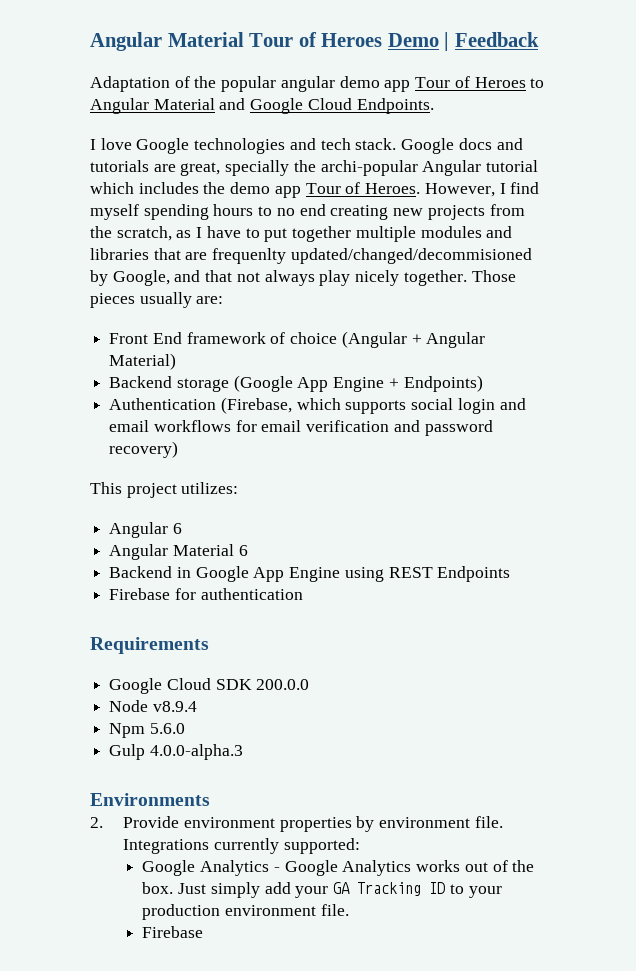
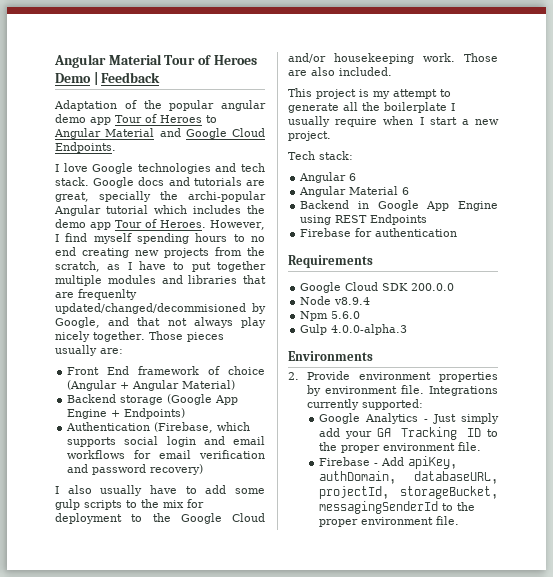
- This project utilizes:
+ I also usually have to add some gulp scripts to the mix for deployment to the Google Cloud and/or housekeeping work. Those are also included.
+ This project is my attempt to generate all the boilerplate I usually require when I start a new project.
+ Tech stack:
- Google Analytics - Google Analytics works out of the box. Just simply add your GA Tracking ID to your production environment file.
- Firebase
+ Google Analytics - Just simply add your GA Tracking ID to the proper environment file.
+ Firebase - Add apiKey, authDomain, databaseURL, projectId, storageBucket, messagingSenderId to the proper environment file.

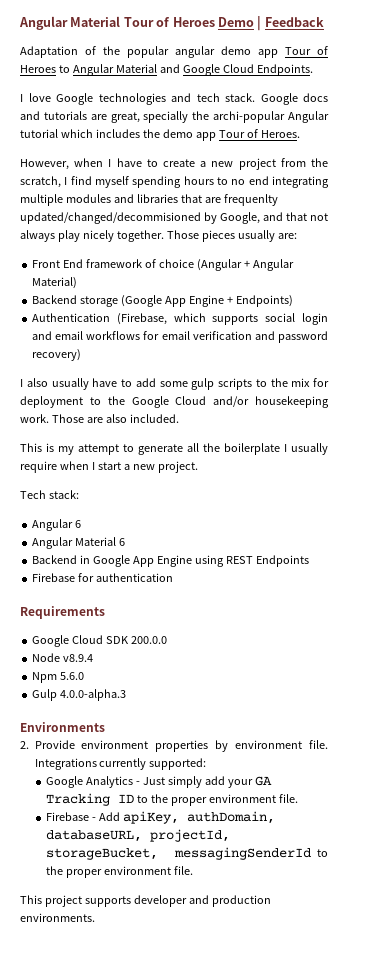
- Google docs and tutorials are great, specially the archi-popular Angular tutorial which includes the demo app Tour of Heroes. However, I find myself spending hours to no end creating new projects from the scratch, as I have to put together multiple modules and libraries that are frequenlty updated/changed/decommisioned by Google, and that not always play nicely together.
+ Google docs and tutorials are great, specially the archi-popular Angular tutorial which includes the demo app Tour of Heroes.
+ However, when I have to create a new project from the scratch, I find myself spending hours to no end integrating multiple modules and libraries that are frequenlty updated/changed/decommisioned by Google, and that not always play nicely together.
- This project is my attempt to generate all the boilerplate I usually require when I start a new project.
+ This is my attempt to generate all the boilerplate I usually require when I start a new project.
+ This project supports developer and production environments.

